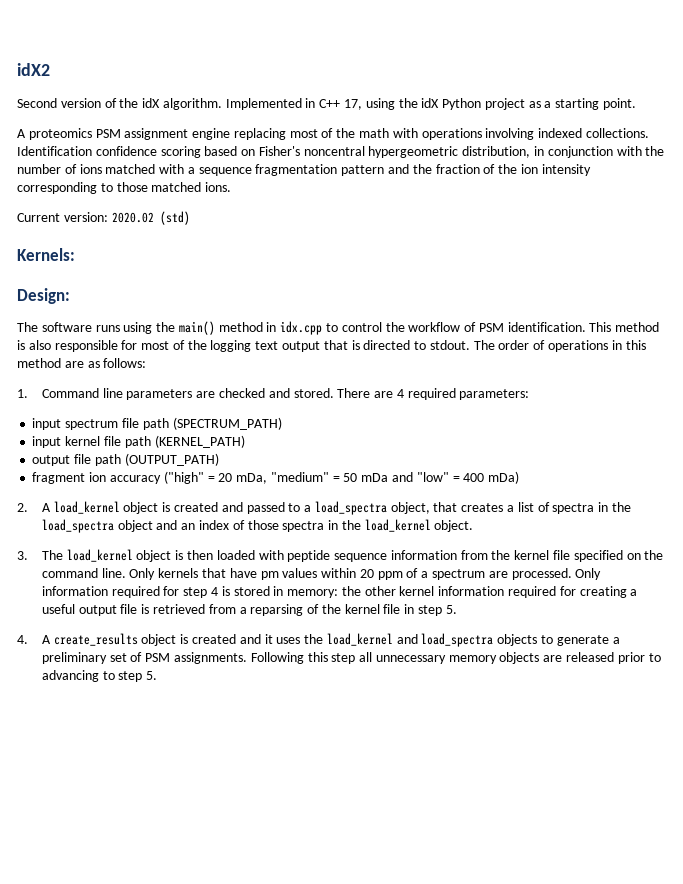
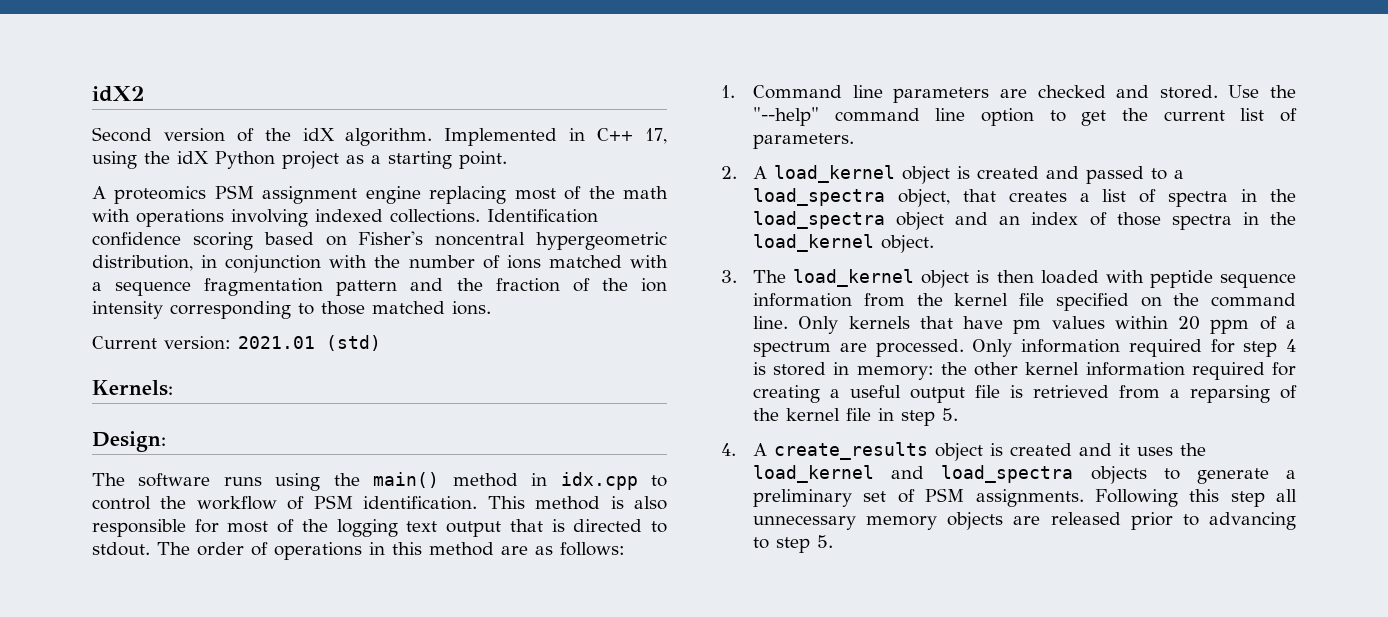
- Current version: 2020.02 (std)
+ Current version: 2021.01 (std)
- There are 4 required parameters:
- input spectrum file path (SPECTRUM_PATH)
- input kernel file path (KERNEL_PATH)
- output file path (OUTPUT_PATH)
- fragment ion accuracy ("high" = 20 mDa, "medium" = 50 mDa and "low" = 400 mDa)
+ Use the "--help" command line option to get the current list of parameters.

